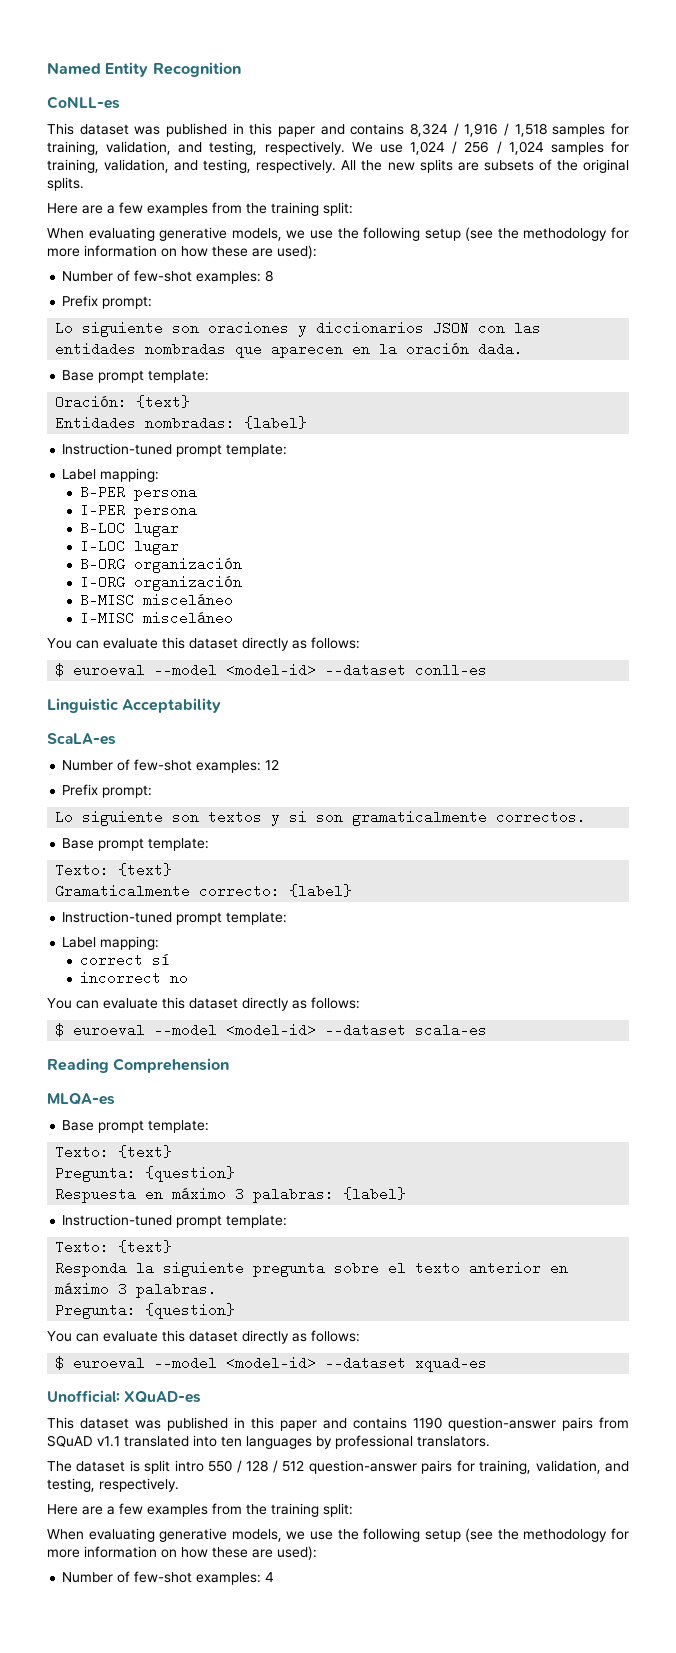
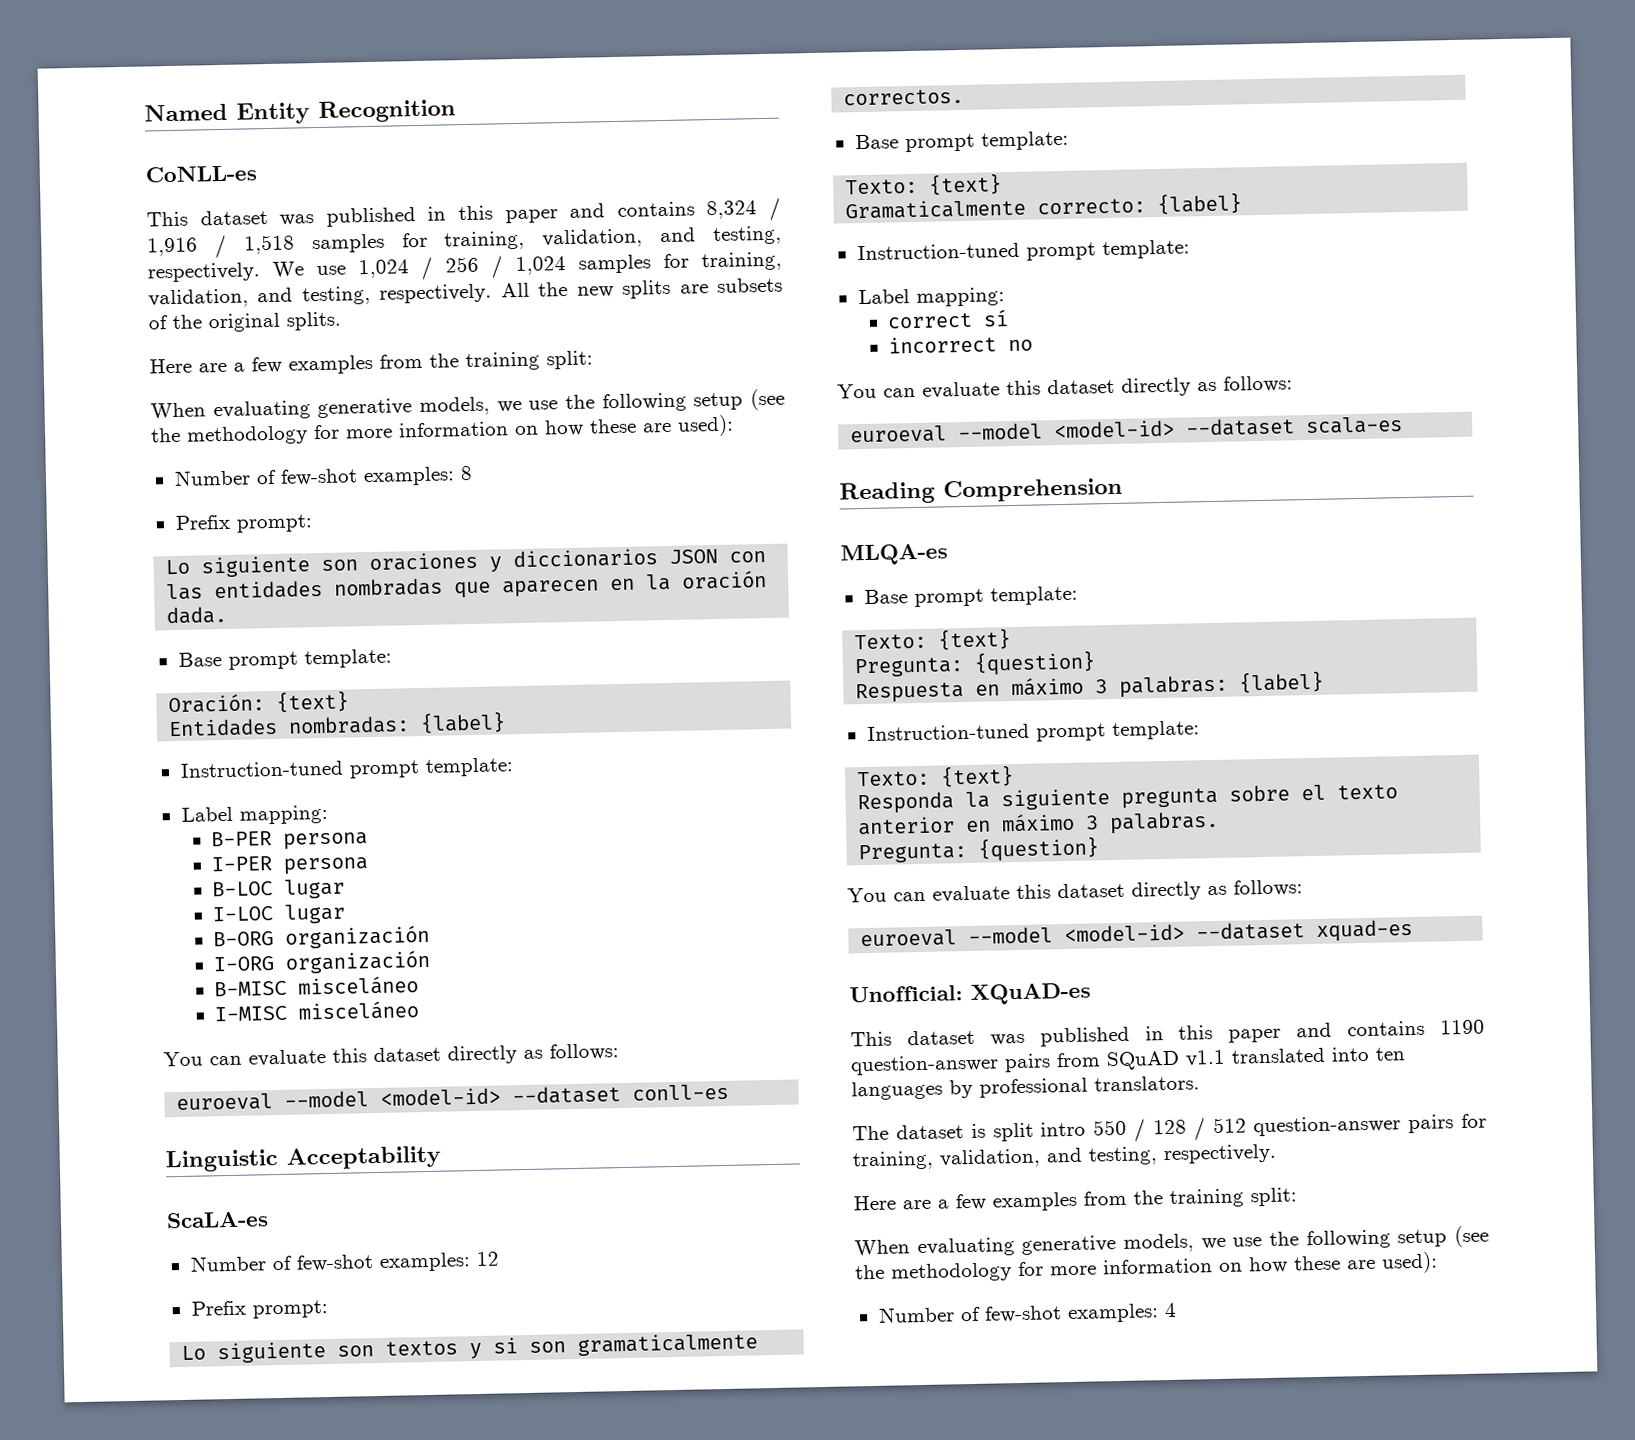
- $ euroeval --model <model-id> --dataset conll-es
+ euroeval --model <model-id> --dataset conll-es
- $ euroeval --model <model-id> --dataset scala-es
+ euroeval --model <model-id> --dataset scala-es
- $ euroeval --model <model-id> --dataset xquad-es
+ euroeval --model <model-id> --dataset xquad-es

